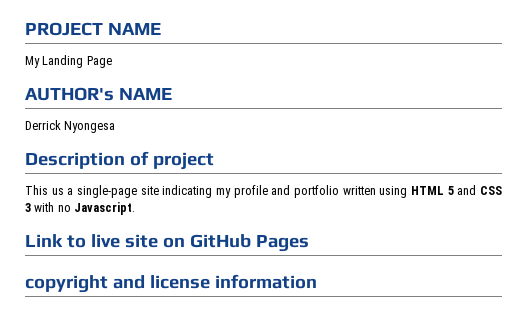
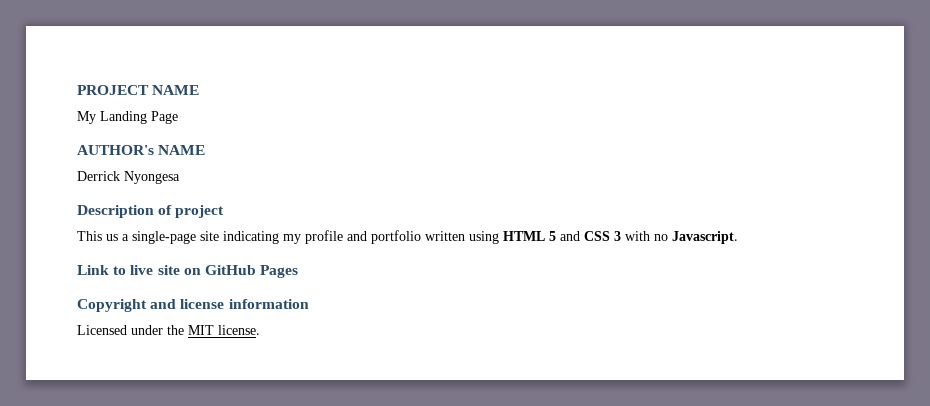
- copyright and license information
+ Copyright and license information
+ Licensed under the MIT license.

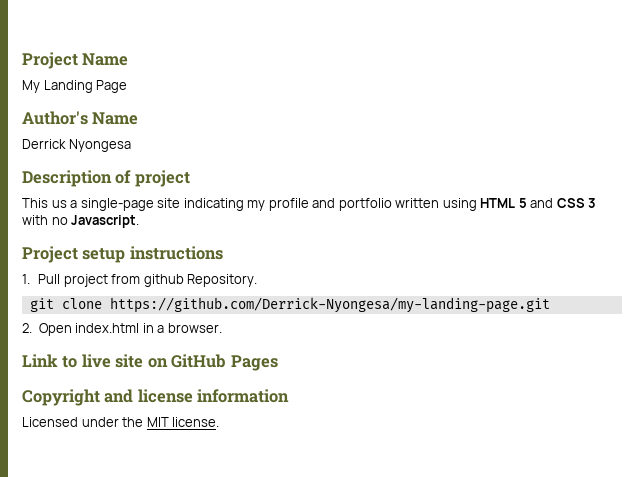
- PROJECT NAME
+ Project Name
- AUTHOR's NAME
+ Author's Name
+ Project setup instructions
+ 1. Pull project from github Repository.
+ git clone https://github.com/Derrick-Nyongesa/my-landing-page.git
+ 2. Open index.html in a browser.

